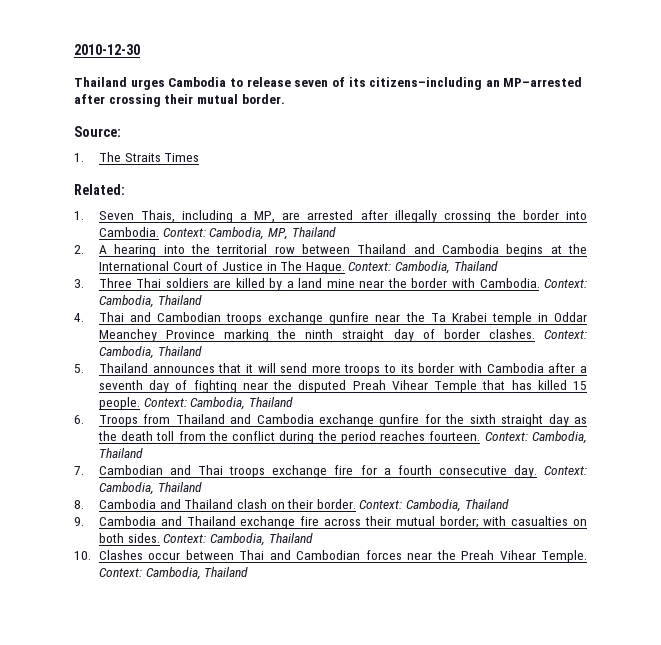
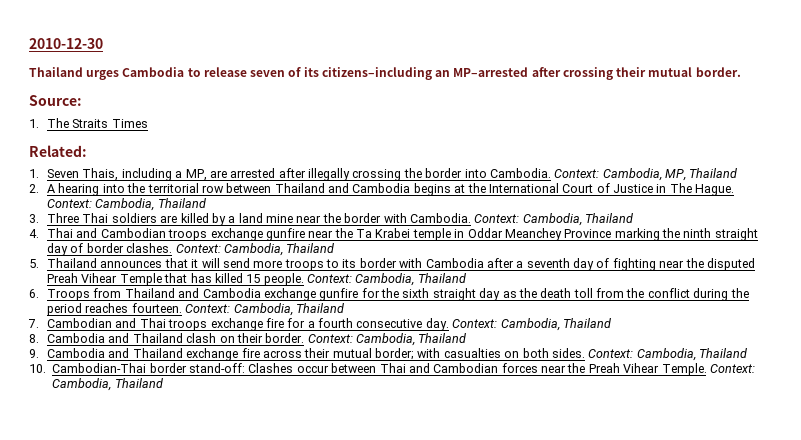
- 10. Clashes occur between Thai and Cambodian forces near the Preah Vihear Temple.
+ 10. Cambodian-Thai border stand-off: Clashes occur between Thai and Cambodian forces near the Preah Vihear Temple.

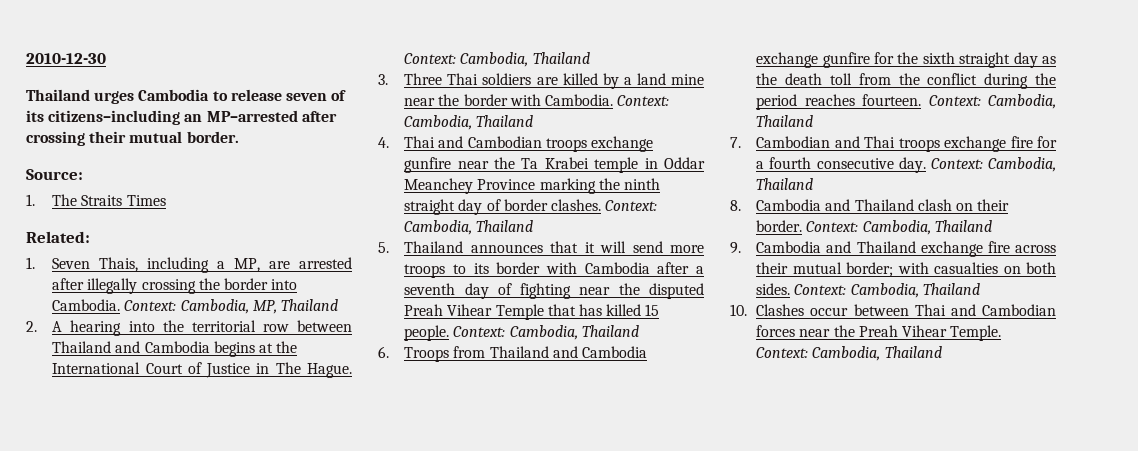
- 10. Cambodian-Thai border stand-off: Clashes occur between Thai and Cambodian forces near the Preah Vihear Temple.
+ 10. Clashes occur between Thai and Cambodian forces near the Preah Vihear Temple.

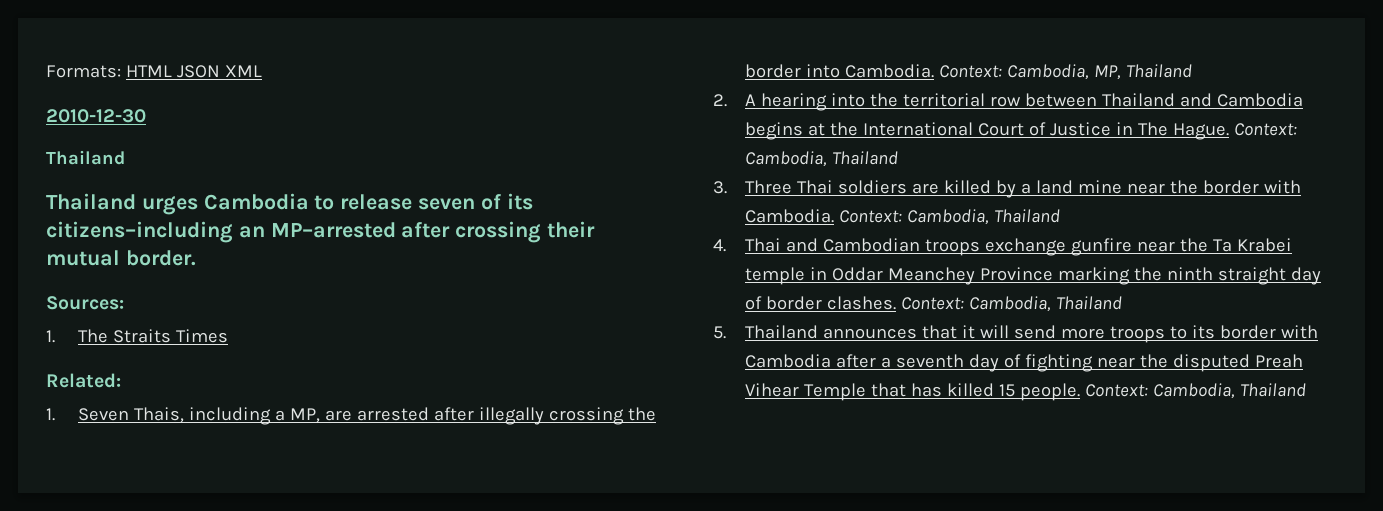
+ Formats: HTML JSON XML
  2010-12-30
+ Thailand
- Source:
+ Sources:
- 6. Troops from Thailand and Cambodia exchange gunfire for the sixth straight day as the death toll from the conflict during the period reaches fourteen. Context: Cambodia, Thailand
- 7. Cambodian and Thai troops exchange fire for a fourth consecutive day. Context: Cambodia, Thailand
- 8. Cambodia and Thailand clash on their border. Context: Cambodia, Thailand
- 9. Cambodia and Thailand exchange fire across their mutual border; with casualties on both sides. Context: Cambodia, Thailand
- 10. Clashes occur between Thai and Cambodian forces near the Preah Vihear Temple. Context: Cambodia, Thailand

